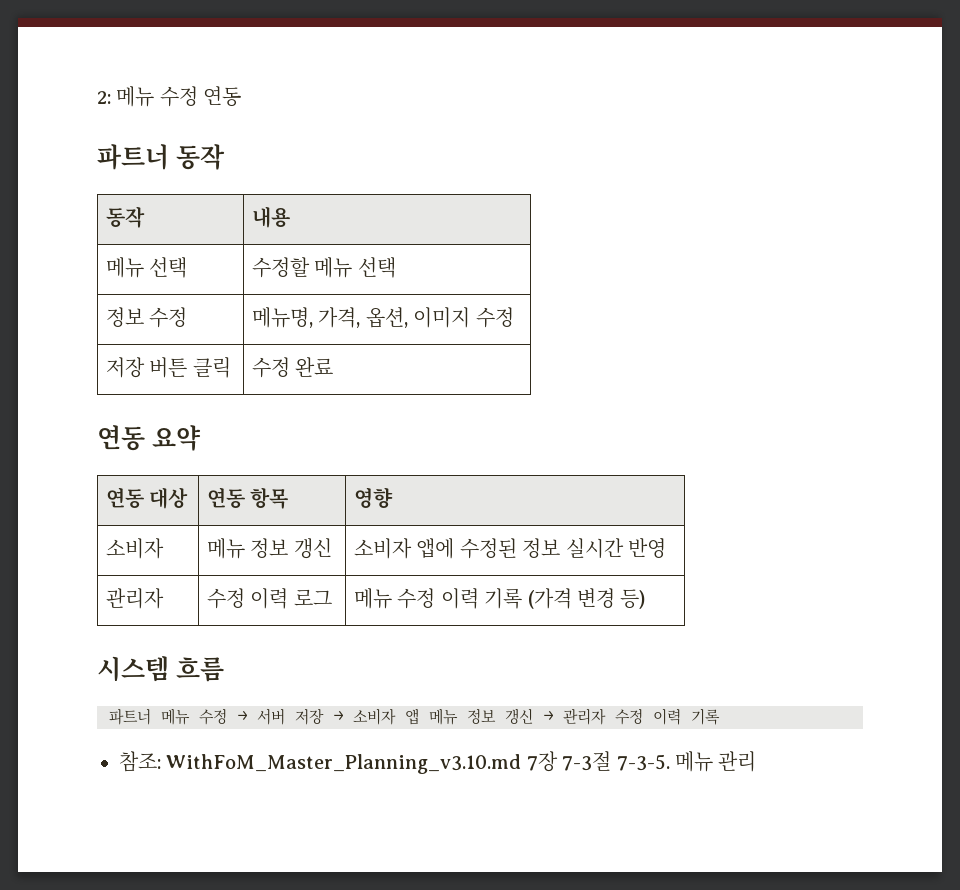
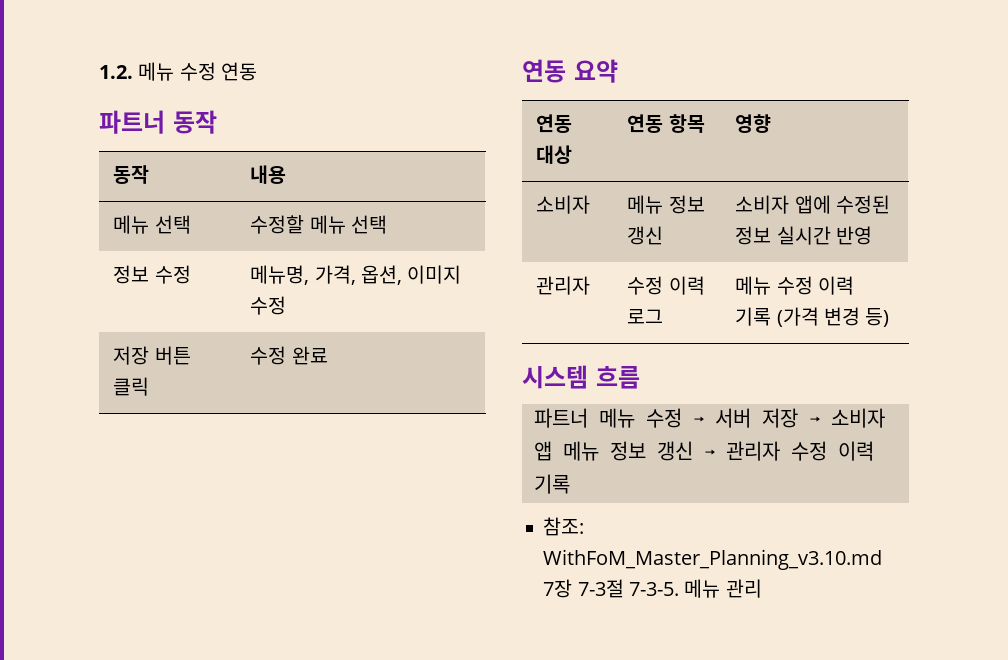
- 2: 메뉴 수정 연동
+ 1.2. 메뉴 수정 연동

